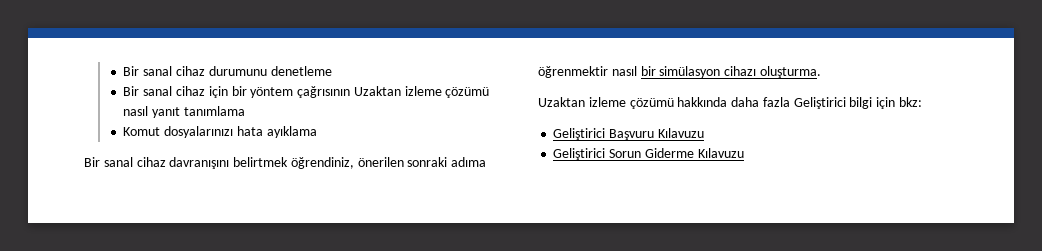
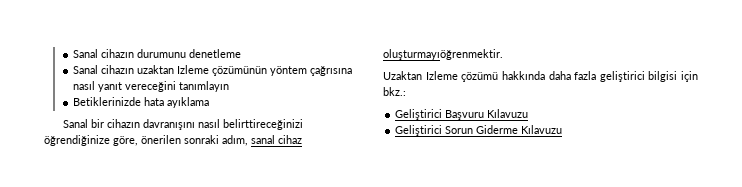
- Bir sanal cihaz durumunu denetleme
+ Sanal cihazın durumunu denetleme
- Bir sanal cihaz için bir yöntem çağrısının Uzaktan izleme çözümü nasıl yanıt tanımlama
- Komut dosyalarınızı hata ayıklama
- Bir sanal cihaz davranışını belirtmek öğrendiniz, önerilen sonraki adıma öğrenmektir nasıl bir simülasyon cihazı oluşturma.
- Uzaktan izleme çözümü hakkında daha fazla Geliştirici bilgi için bkz:
+ Sanal cihazın uzaktan Izleme çözümünün yöntem çağrısına nasıl yanıt vereceğini tanımlayın
+ Betiklerinizde hata ayıklama
+ Sanal bir cihazın davranışını nasıl belirttireceğinizi öğrendiğinize göre, önerilen sonraki adım, sanal cihaz oluşturmayıöğrenmektir.
+ Uzaktan Izleme çözümü hakkında daha fazla geliştirici bilgisi için bkz.:

